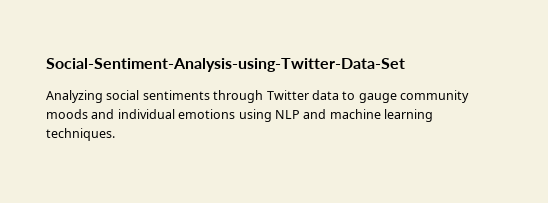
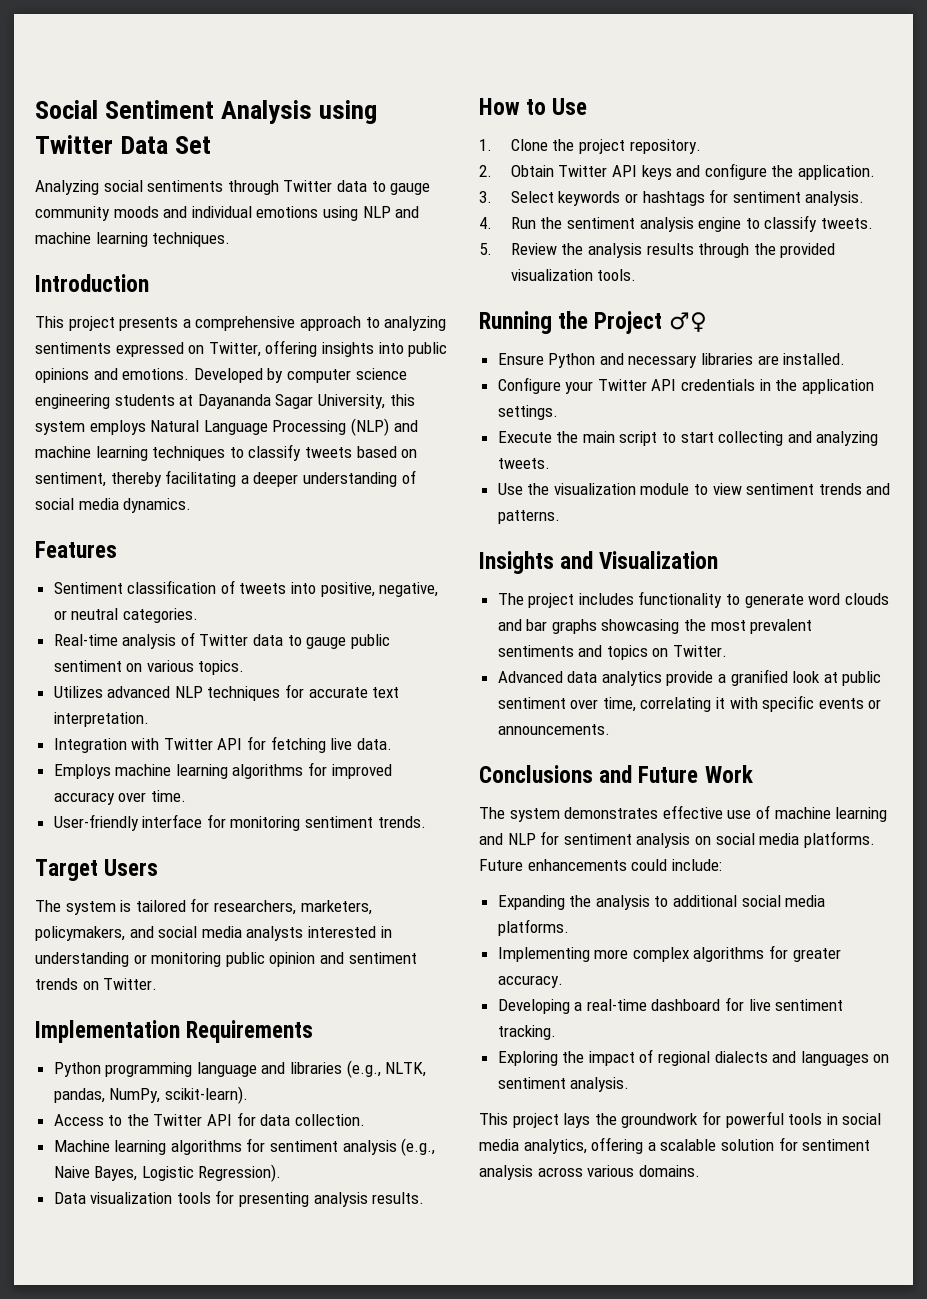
- Social-Sentiment-Analysis-using-Twitter-Data-Set
+ Social Sentiment Analysis using Twitter Data Set
+ Introduction
+ This project presents a comprehensive approach to analyzing sentiments expressed on Twitter, offering insights into public opinions and emotions. Developed by computer science engineering students at Dayananda Sagar University, this system employs Natural Language Processing (NLP) and machine learning techniques to classify tweets based on sentiment, thereby facilitating a deeper understanding of social media dynamics.
+ Features
+ Sentiment classification of tweets into positive, negative, or neutral categories.
+ Real-time analysis of Twitter data to gauge public sentiment on various topics.
+ Utilizes advanced NLP techniques for accurate text interpretation.
+ Integration with Twitter API for fetching live data.
+ Employs machine learning algorithms for improved accuracy over time.
+ User-friendly interface for monitoring sentiment trends.
+ Target Users
+ The system is tailored for researchers, marketers, policymakers, and social media analysts interested in understanding or monitoring public opinion and sentiment trends on Twitter.
+ Implementation Requirements
+ Python programming language and libraries (e.g., NLTK, pandas, NumPy, scikit-learn).
+ Access to the Twitter API for data collection.
+ Machine learning algorithms for sentiment analysis (e.g., Naive Bayes, Logistic Regression).
+ Data visualization tools for presenting analysis results.
+ How to Use
+ 1. Clone the project repository.
+ 2. Obtain Twitter API keys and configure the application.
+ 3. Select keywords or hashtags for sentiment analysis.
+ 4. Run the sentiment analysis engine to classify tweets.
+ 5. Review the analysis results through the provided visualization tools.
+ Running the Project ♂♀
+ Ensure Python and necessary libraries are installed.
+ Configure your Twitter API credentials in the application settings.
+ Execute the main script to start collecting and analyzing tweets.
+ Use the visualization module to view sentiment trends and patterns.
+ Insights and Visualization
+ The project includes functionality to generate word clouds and bar graphs showcasing the most prevalent sentiments and topics on Twitter.
+ Advanced data analytics provide a granified look at public sentiment over time, correlating it with specific events or announcements.
+ Conclusions and Future Work
+ The system demonstrates effective use of machine learning and NLP for sentiment analysis on social media platforms. Future enhancements could include:
+ Expanding the analysis to additional social media platforms.
+ Implementing more complex algorithms for greater accuracy.
+ Developing a real-time dashboard for live sentiment tracking.
+ Exploring the impact of regional dialects and languages on sentiment analysis.
+ This project lays the groundwork for powerful tools in social media analytics, offering a scalable solution for sentiment analysis across various domains.

